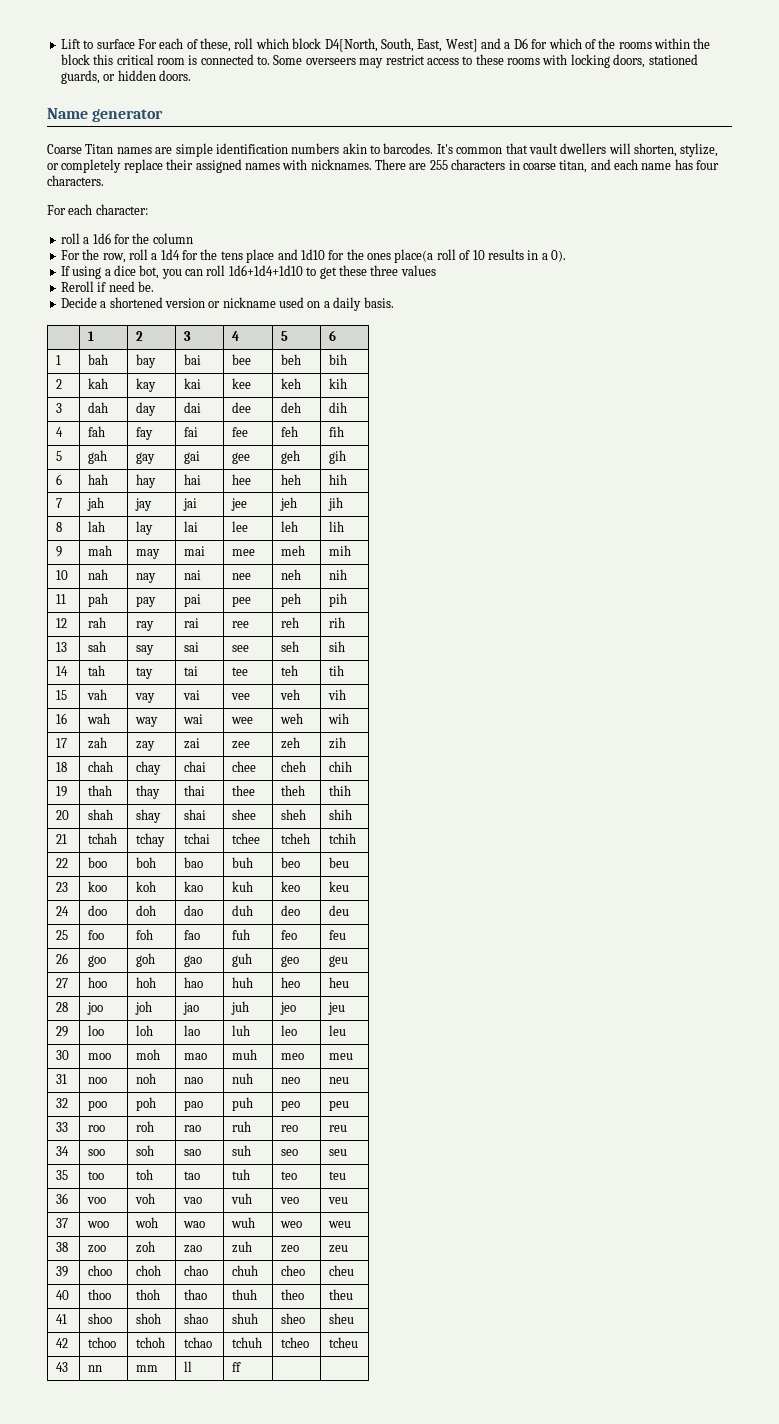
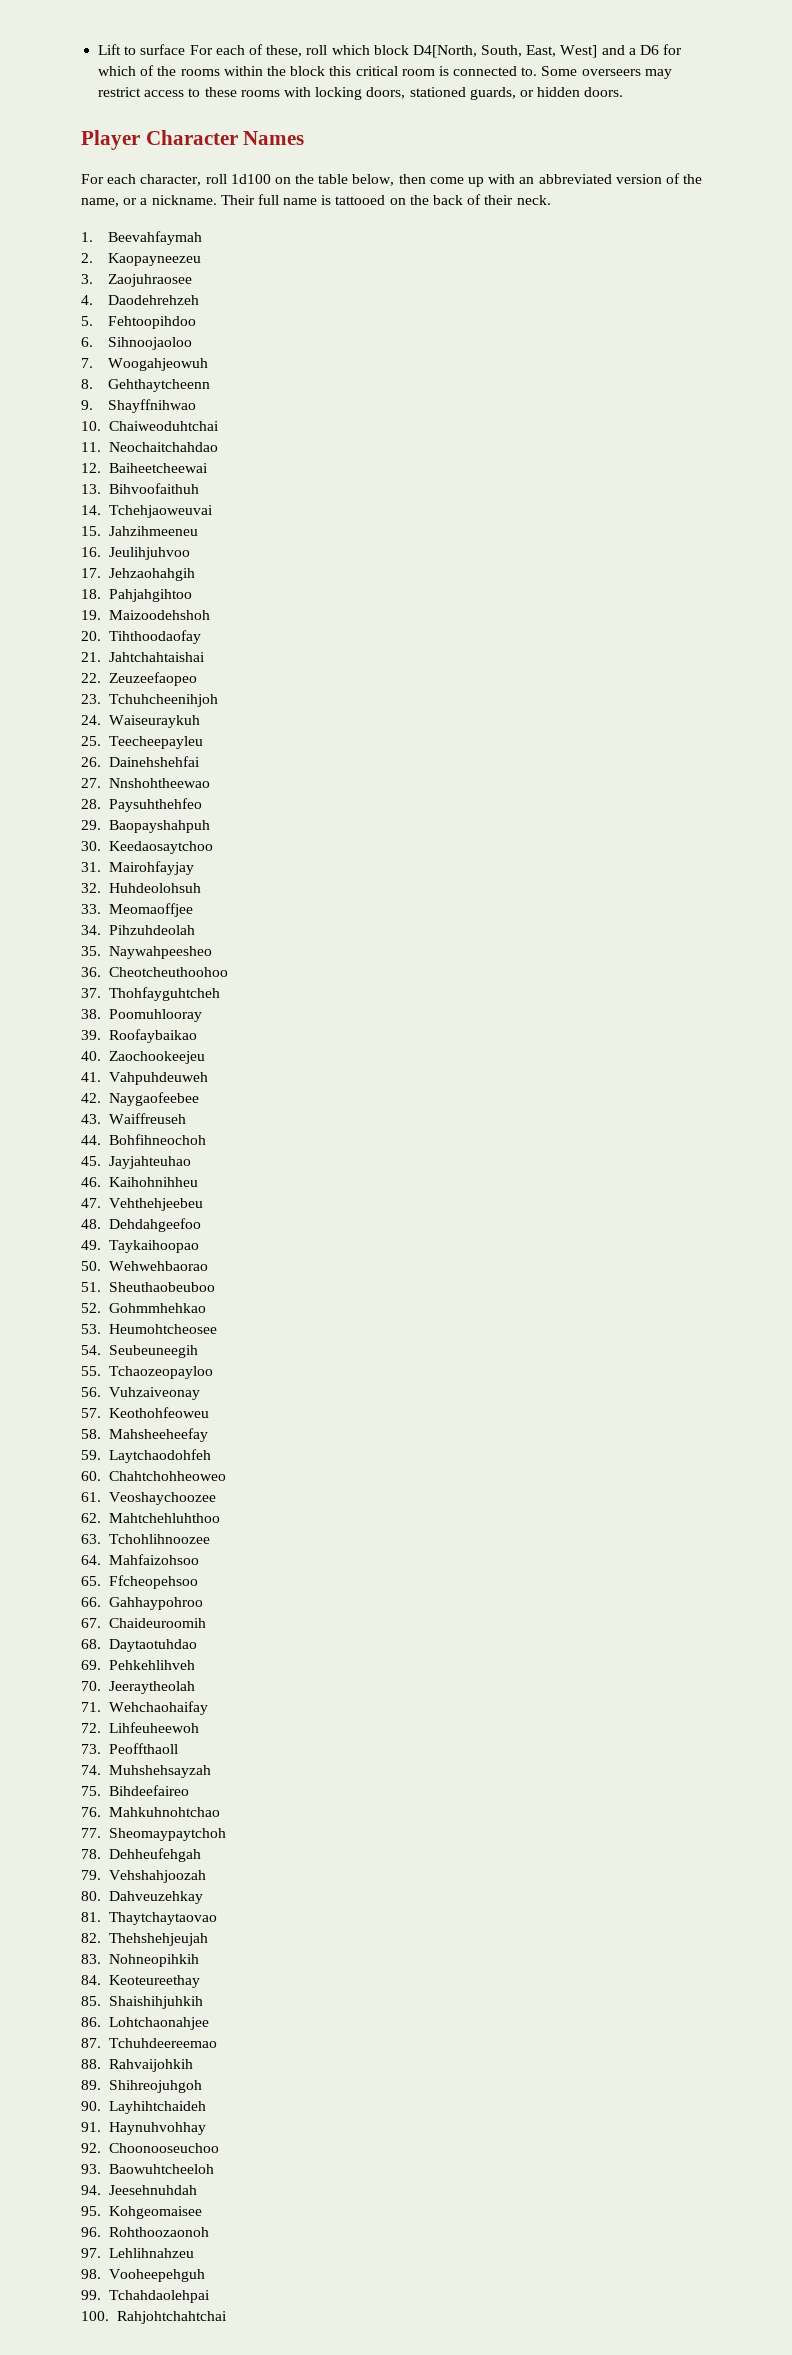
- Name generator
- Coarse Titan names are simple identification numbers akin to barcodes. It's common that vault dwellers will shorten, stylize, or completely replace their assigned names with nicknames. There are 255 characters in coarse titan, and each name has four characters.
- For each character:
- roll a 1d6 for the column
- For the row, roll a 1d4 for the tens place and 1d10 for the ones place(a roll of 10 results in a 0).
- If using a dice bot, you can roll 1d6+1d4+1d10 to get these three values
- Reroll if need be.
- Decide a shortened version or nickname used on a daily basis.
- | 1 | 2 | 3 | 4 | 5 | 6
- 1 | bah | bay | bai | bee | beh | bih
- 2 | kah | kay | kai | kee | keh | kih
- 3 | dah | day | dai | dee | deh | dih
- 4 | fah | fay | fai | fee | feh | fih
- 5 | gah | gay | gai | gee | geh | gih
- 6 | hah | hay | hai | hee | heh | hih
- 7 | jah | jay | jai | jee | jeh | jih
- 8 | lah | lay | lai | lee | leh | lih
- 9 | mah | may | mai | mee | meh | mih
- 10 | nah | nay | nai | nee | neh | nih
- 11 | pah | pay | pai | pee | peh | pih
- 12 | rah | ray | rai | ree | reh | rih
- 13 | sah | say | sai | see | seh | sih
- 14 | tah | tay | tai | tee | teh | tih
- 15 | vah | vay | vai | vee | veh | vih
- 16 | wah | way | wai | wee | weh | wih
- 17 | zah | zay | zai | zee | zeh | zih
- 18 | chah | chay | chai | chee | cheh | chih
- 19 | thah | thay | thai | thee | theh | thih
- 20 | shah | shay | shai | shee | sheh | shih
- 21 | tchah | tchay | tchai | tchee | tcheh | tchih
- 22 | boo | boh | bao | buh | beo | beu
- 23 | koo | koh | kao | kuh | keo | keu
- 24 | doo | doh | dao | duh | deo | deu
- 25 | foo | foh | fao | fuh | feo | feu
- 26 | goo | goh | gao | guh | geo | geu
- 27 | hoo | hoh | hao | huh | heo | heu
- 28 | joo | joh | jao | juh | jeo | jeu
- 29 | loo | loh | lao | luh | leo | leu
- 30 | moo | moh | mao | muh | meo | meu
- 31 | noo | noh | nao | nuh | neo | neu
- 32 | poo | poh | pao | puh | peo | peu
- 33 | roo | roh | rao | ruh | reo | reu
- 34 | soo | soh | sao | suh | seo | seu
- 35 | too | toh | tao | tuh | teo | teu
- 36 | voo | voh | vao | vuh | veo | veu
- 37 | woo | woh | wao | wuh | weo | weu
- 38 | zoo | zoh | zao | zuh | zeo | zeu
- 39 | choo | choh | chao | chuh | cheo | cheu
- 40 | thoo | thoh | thao | thuh | theo | theu
- 41 | shoo | shoh | shao | shuh | sheo | sheu
- 42 | tchoo | tchoh | tchao | tchuh | tcheo | tcheu
- 43 | nn | mm | ll | ff | |
+ Player Character Names
+ For each character, roll 1d100 on the table below, then come up with an abbreviated version of the name, or a nickname. Their full name is tattooed on the back of their neck.
+ 1. Beevahfaymah
+ 2. Kaopayneezeu
+ 3. Zaojuhraosee
+ 4. Daodehrehzeh
+ 5. Fehtoopihdoo
+ 6. Sihnoojaoloo
+ 7. Woogahjeowuh
+ 8. Gehthaytcheenn
+ 9. Shayffnihwao
+ 10. Chaiweoduhtchai
+ 11. Neochaitchahdao
+ 12. Baiheetcheewai
+ 13. Bihvoofaithuh
+ 14. Tchehjaoweuvai
+ 15. Jahzihmeeneu
+ 16. Jeulihjuhvoo
+ 17. Jehzaohahgih
+ 18. Pahjahgihtoo
+ 19. Maizoodehshoh
+ 20. Tihthoodaofay
+ 21. Jahtchahtaishai
+ 22. Zeuzeefaopeo
+ 23. Tchuhcheenihjoh
+ 24. Waiseuraykuh
+ 25. Teecheepayleu
+ 26. Dainehshehfai
+ 27. Nnshohtheewao
+ 28. Paysuhthehfeo
+ 29. Baopayshahpuh
+ 30. Keedaosaytchoo
+ 31. Mairohfayjay
+ 32. Huhdeolohsuh
+ 33. Meomaoffjee
+ 34. Pihzuhdeolah
+ 35. Naywahpeesheo
+ 36. Cheotcheuthoohoo
+ 37. Thohfayguhtcheh
+ 38. Poomuhlooray
+ 39. Roofaybaikao
+ 40. Zaochookeejeu
+ 41. Vahpuhdeuweh
+ 42. Naygaofeebee
+ 43. Waiffreuseh
+ 44. Bohfihneochoh
+ 45. Jayjahteuhao
+ 46. Kaihohnihheu
+ 47. Vehthehjeebeu
+ 48. Dehdahgeefoo
+ 49. Taykaihoopao
+ 50. Wehwehbaorao
+ 51. Sheuthaobeuboo
+ 52. Gohmmhehkao
+ 53. Heumohtcheosee
+ 54. Seubeuneegih
+ 55. Tchaozeopayloo
+ 56. Vuhzaiveonay
+ 57. Keothohfeoweu
+ 58. Mahsheeheefay
+ 59. Laytchaodohfeh
+ 60. Chahtchohheoweo
+ 61. Veoshaychoozee
+ 62. Mahtchehluhthoo
+ 63. Tchohlihnoozee
+ 64. Mahfaizohsoo
+ 65. Ffcheopehsoo
+ 66. Gahhaypohroo
+ 67. Chaideuroomih
+ 68. Daytaotuhdao
+ 69. Pehkehlihveh
+ 70. Jeeraytheolah
+ 71. Wehchaohaifay
+ 72. Lihfeuheewoh
+ 73. Peoffthaoll
+ 74. Muhshehsayzah
+ 75. Bihdeefaireo
+ 76. Mahkuhnohtchao
+ 77. Sheomaypaytchoh
+ 78. Dehheufehgah
+ 79. Vehshahjoozah
+ 80. Dahveuzehkay
+ 81. Thaytchaytaovao
+ 82. Thehshehjeujah
+ 83. Nohneopihkih
+ 84. Keoteureethay
+ 85. Shaishihjuhkih
+ 86. Lohtchaonahjee
+ 87. Tchuhdeereemao
+ 88. Rahvaijohkih
+ 89. Shihreojuhgoh
+ 90. Layhihtchaideh
+ 91. Haynuhvohhay
+ 92. Choonooseuchoo
+ 93. Baowuhtcheeloh
+ 94. Jeesehnuhdah
+ 95. Kohgeomaisee
+ 96. Rohthoozaonoh
+ 97. Lehlihnahzeu
+ 98. Vooheepehguh
+ 99. Tchahdaolehpai
+ 100. Rahjohtchahtchai

